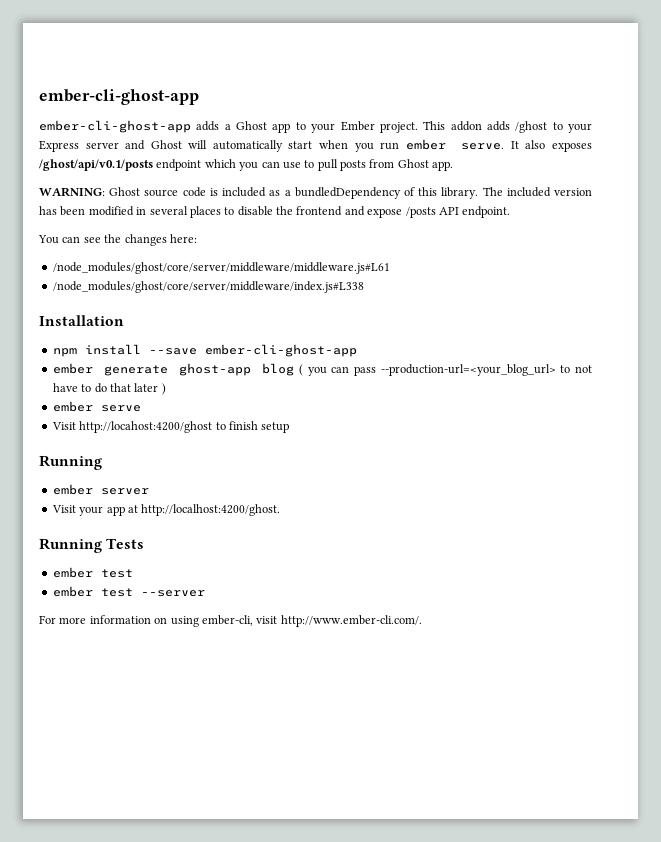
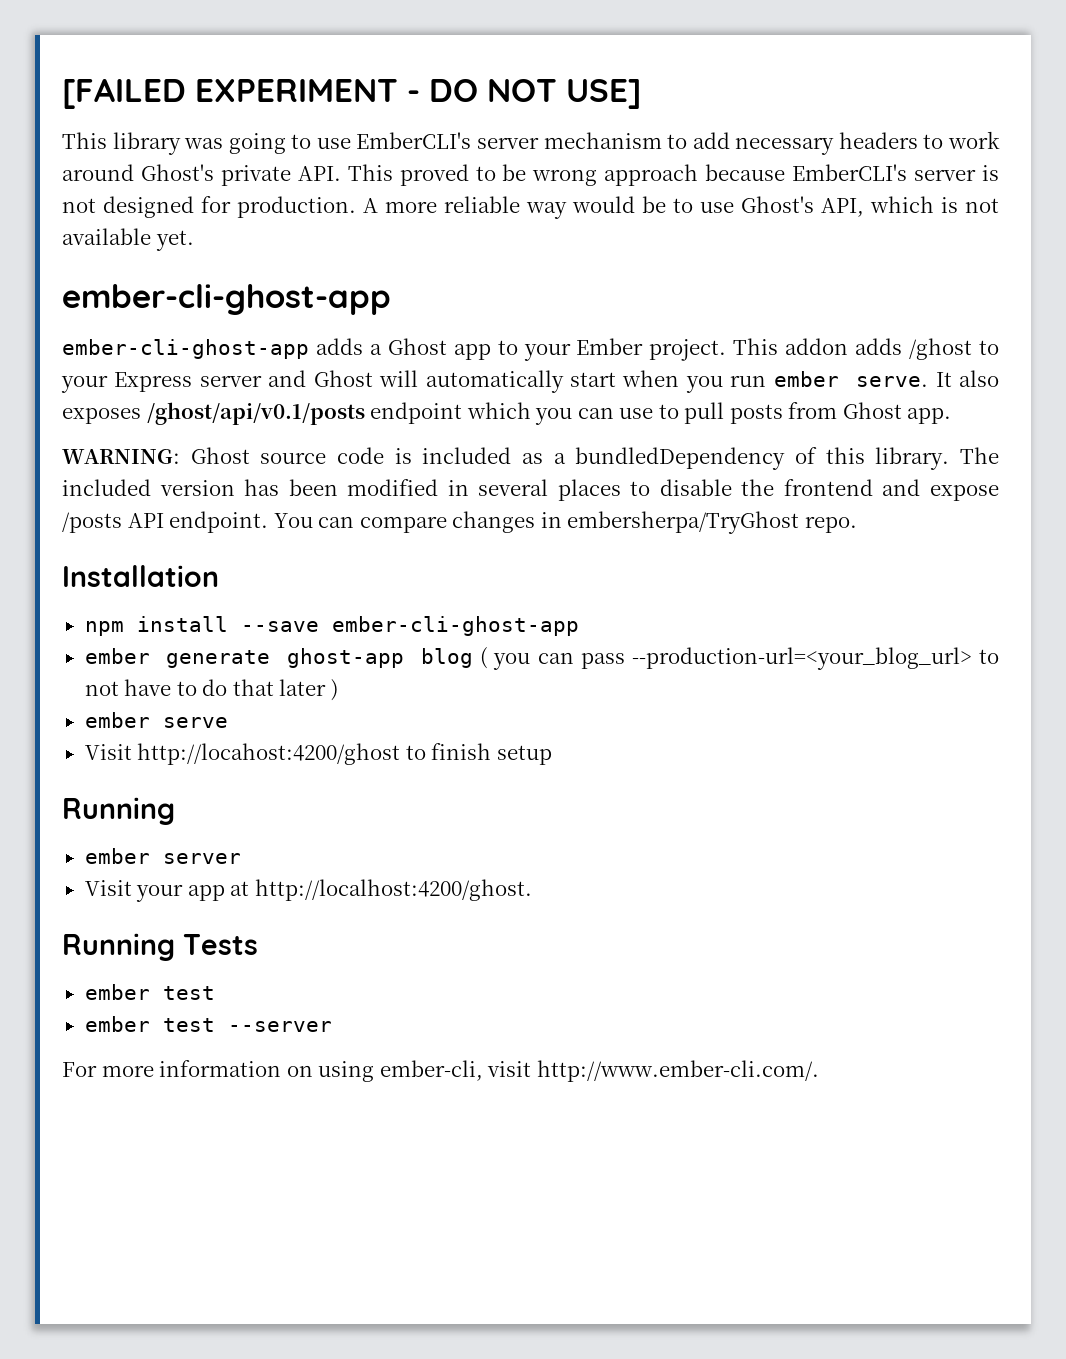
+ [FAILED EXPERIMENT - DO NOT USE]
+ This library was going to use EmberCLI's server mechanism to add necessary headers to work around Ghost's private API. This proved to be wrong approach because EmberCLI's server is not designed for production. A more reliable way would be to use Ghost's API, which is not available yet.
- The included version has been modified in several places to disable the frontend and expose /posts API endpoint.
- You can see the changes here:
- /node_modules/ghost/core/server/middleware/middleware.js#L61
- /node_modules/ghost/core/server/middleware/index.js#L338
+ The included version has been modified in several places to disable the frontend and expose /posts API endpoint. You can compare changes in embersherpa/TryGhost repo.

